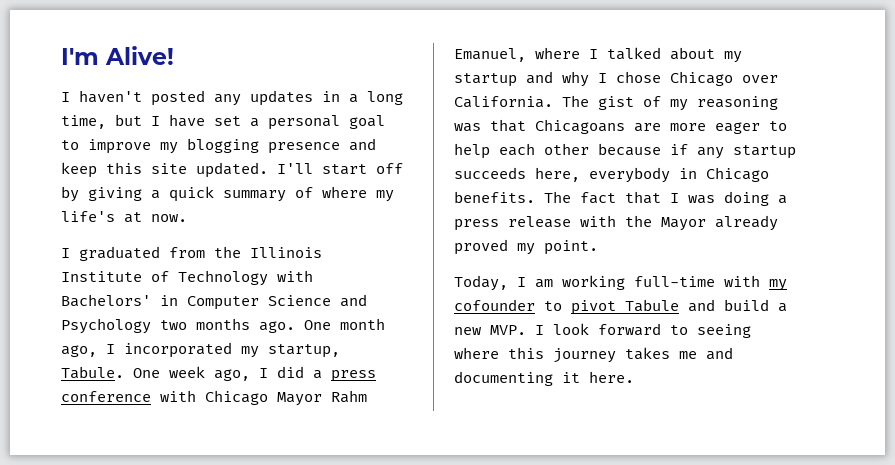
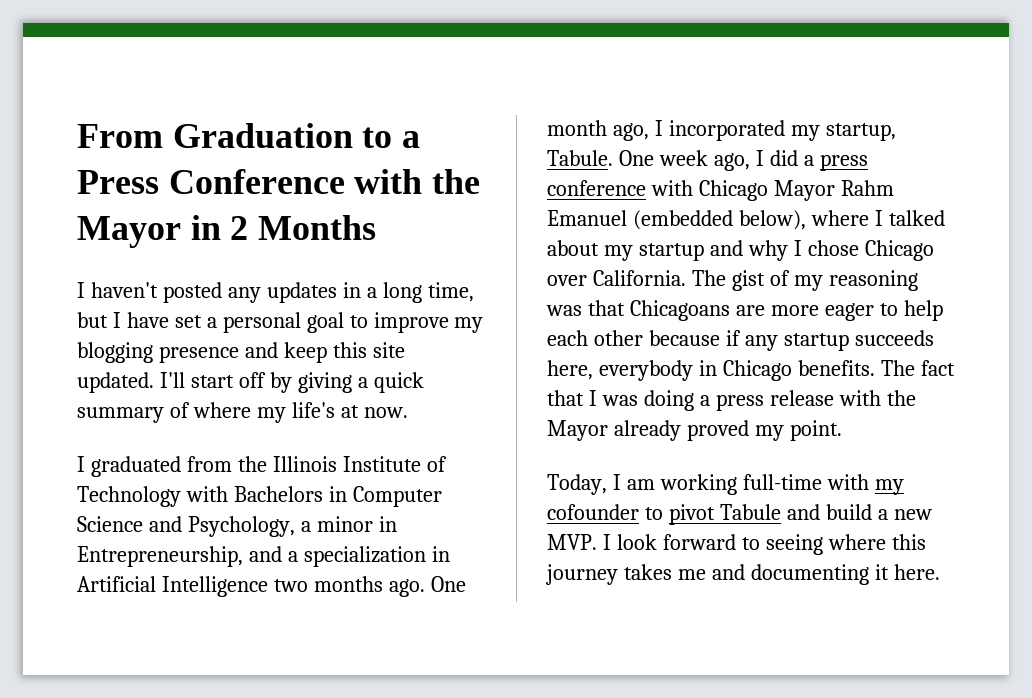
- I'm Alive!
+ From Graduation to a Press Conference with the Mayor in 2 Months
- I graduated from the Illinois Institute of Technology with Bachelors' in Computer Science and Psychology two months ago.
+ I graduated from the Illinois Institute of Technology with Bachelors in Computer Science and Psychology, a minor in Entrepreneurship, and a specialization in Artificial Intelligence two months ago.
- One week ago, I did a press conference with Chicago Mayor Rahm Emanuel, where I talked about my startup and why I chose Chicago over California.
+ One week ago, I did a press conference with Chicago Mayor Rahm Emanuel (embedded below), where I talked about my startup and why I chose Chicago over California.

